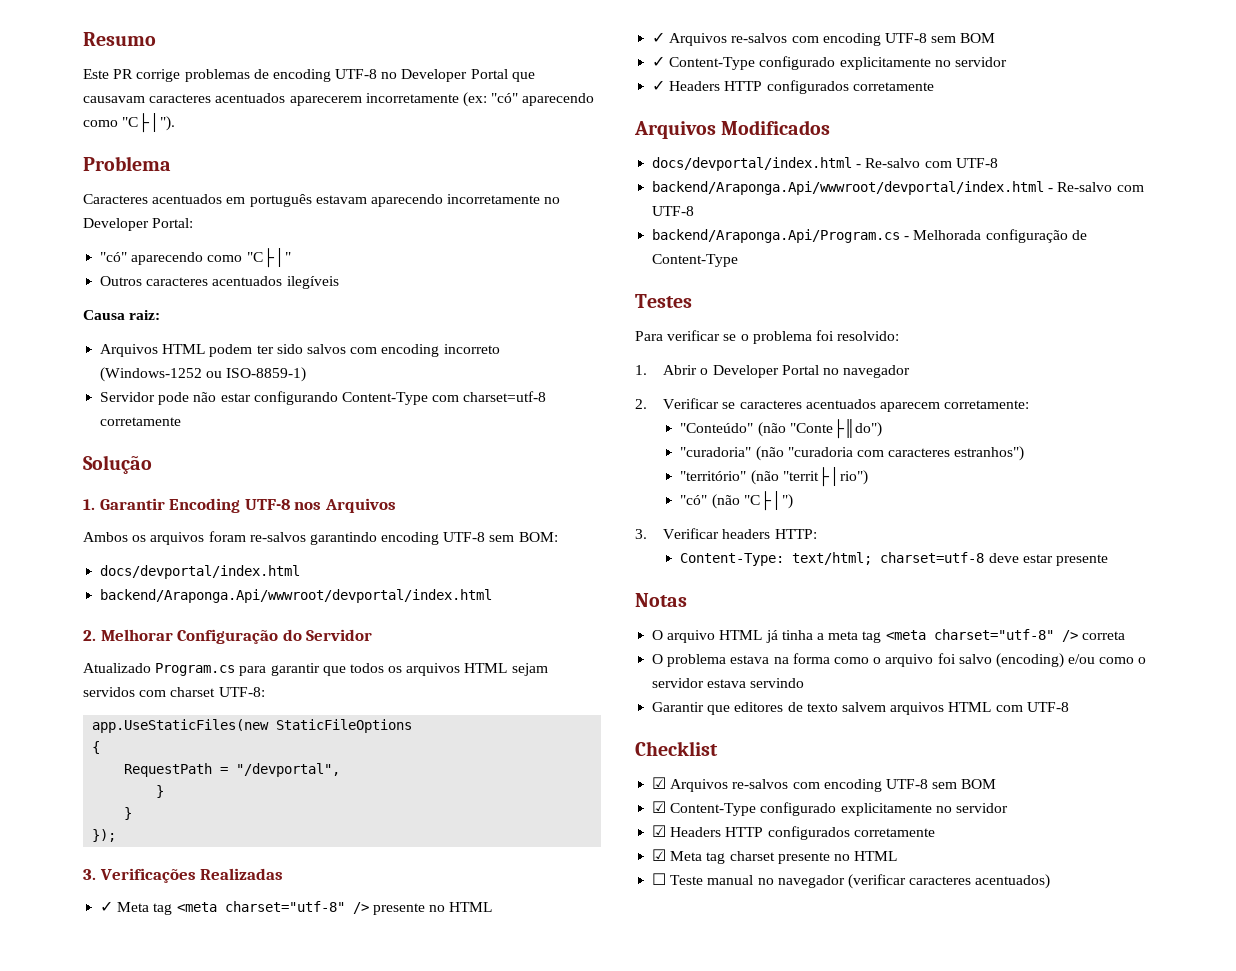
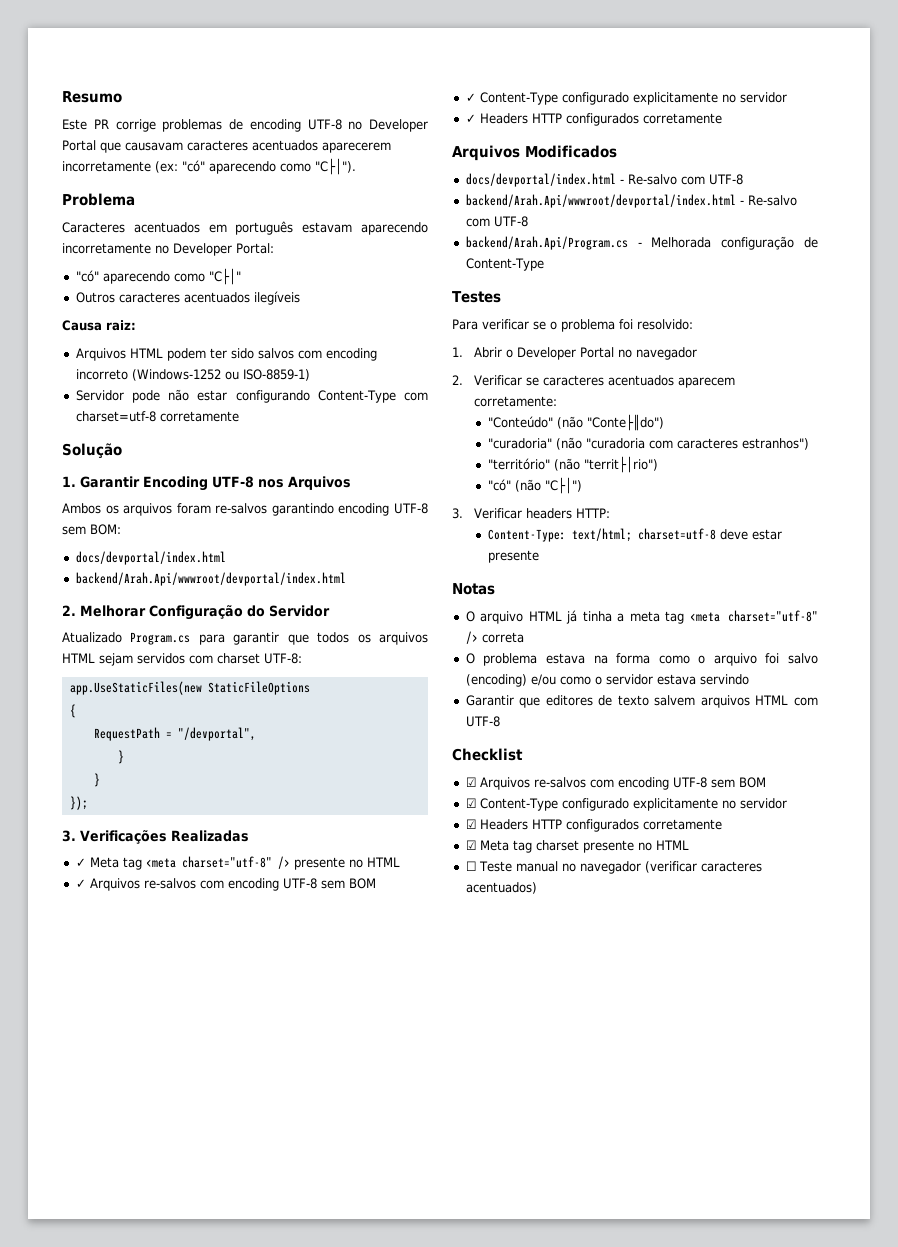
  Ambos os arquivos foram re-salvos garantindo encoding UTF-8 sem BOM:
  docs/devportal/index.html
- backend/Araponga.Api/wwwroot/devportal/index.html
+ backend/Arah.Api/wwwroot/devportal/index.html
- backend/Araponga.Api/wwwroot/devportal/index.html - Re-salvo com UTF-8
- backend/Araponga.Api/Program.cs - Melhorada configuração de Content-Type
+ backend/Arah.Api/wwwroot/devportal/index.html - Re-salvo com UTF-8
+ backend/Arah.Api/Program.cs - Melhorada configuração de Content-Type

